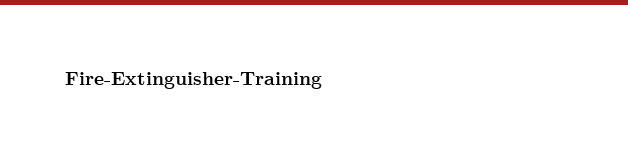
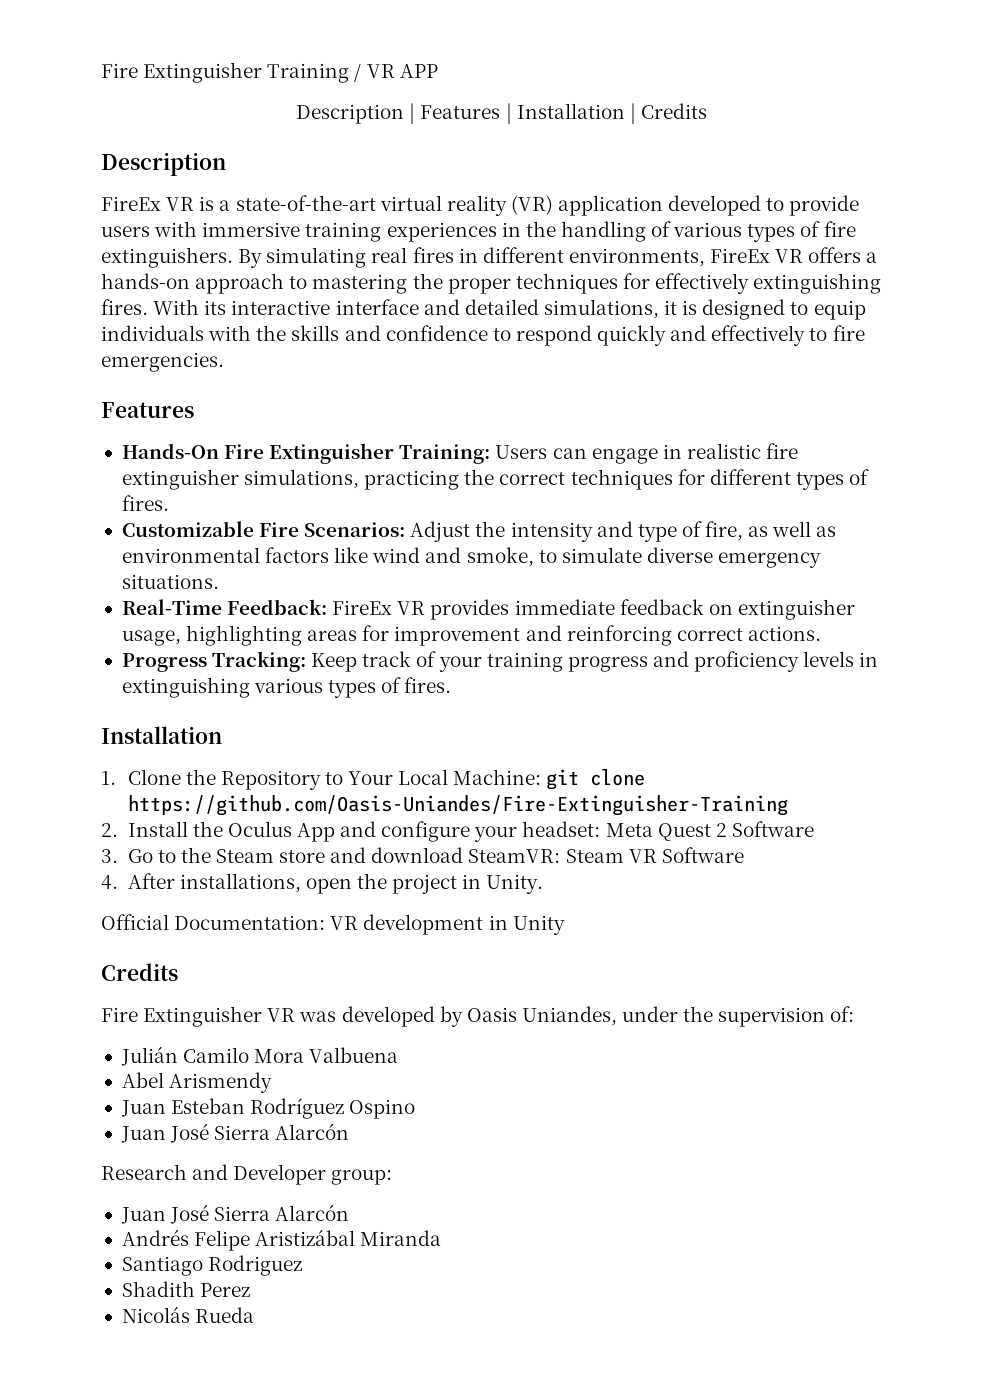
- Fire-Extinguisher-Training
+ Fire Extinguisher Training / VR APP
+ Description | Features | Installation | Credits
+ Description
+ FireEx VR is a state-of-the-art virtual reality (VR) application developed to provide users with immersive training experiences in the handling of various types of fire extinguishers. By simulating real fires in different environments, FireEx VR offers a hands-on approach to mastering the proper techniques for effectively extinguishing fires. With its interactive interface and detailed simulations, it is designed to equip individuals with the skills and confidence to respond quickly and effectively to fire emergencies.
+ Features
+ Hands-On Fire Extinguisher Training: Users can engage in realistic fire extinguisher simulations, practicing the correct techniques for different types of fires.
+ Customizable Fire Scenarios: Adjust the intensity and type of fire, as well as environmental factors like wind and smoke, to simulate diverse emergency situations.
+ Real-Time Feedback: FireEx VR provides immediate feedback on extinguisher usage, highlighting areas for improvement and reinforcing correct actions.
+ Progress Tracking: Keep track of your training progress and proficiency levels in extinguishing various types of fires.
+ Installation
+ 1. Clone the Repository to Your Local Machine: git clone https://github.com/Oasis-Uniandes/Fire-Extinguisher-Training
+ 2. Install the Oculus App and configure your headset: Meta Quest 2 Software
+ 3. Go to the Steam store and download SteamVR: Steam VR Software
+ 4. After installations, open the project in Unity.
+ Official Documentation: VR development in Unity
+ Credits
+ Fire Extinguisher VR was developed by Oasis Uniandes, under the supervision of:
+ Julián Camilo Mora Valbuena
+ Abel Arismendy
+ Juan Esteban Rodríguez Ospino
+ Juan José Sierra Alarcón
+ Research and Developer group:
+ Juan José Sierra Alarcón
+ Andrés Felipe Aristizábal Miranda
+ Santiago Rodriguez
+ Shadith Perez
+ Nicolás Rueda

